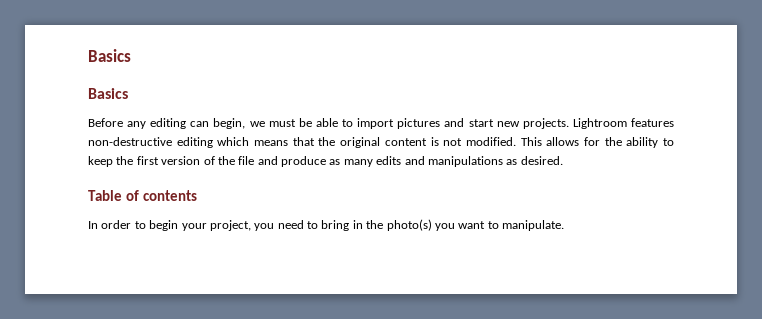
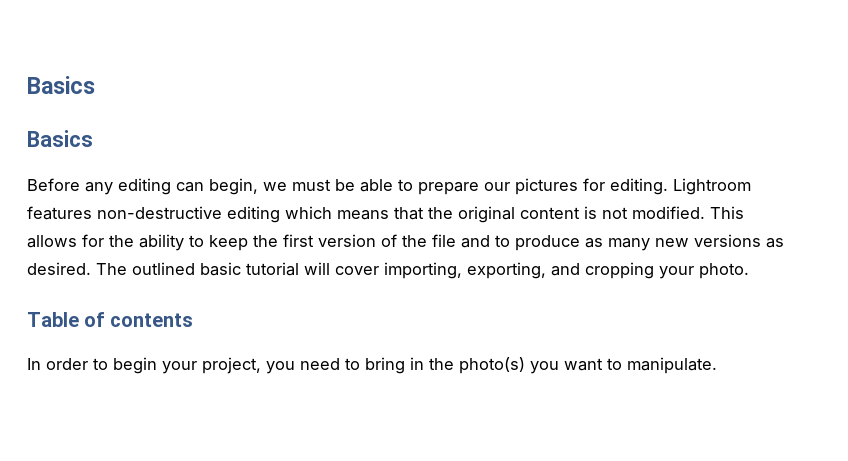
- Before any editing can begin, we must be able to import pictures and start new projects.
+ Before any editing can begin, we must be able to prepare our pictures for editing.
- This allows for the ability to keep the first version of the file and produce as many edits and manipulations as desired.
+ This allows for the ability to keep the first version of the file and to produce as many new versions as desired. The outlined basic tutorial will cover importing, exporting, and cropping your photo.

